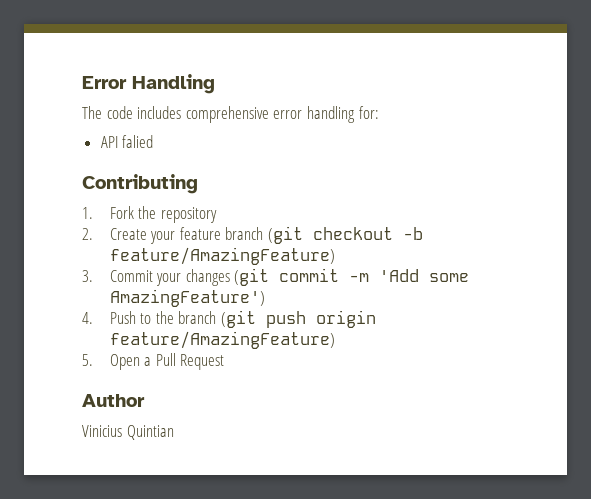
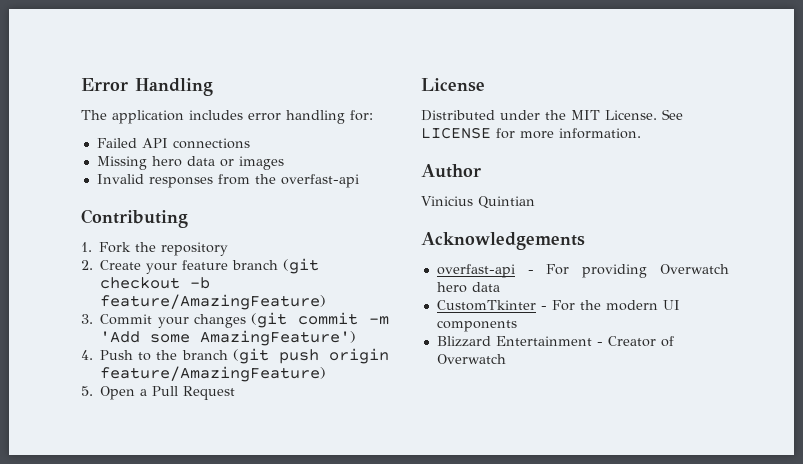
- The code includes comprehensive error handling for:
+ The application includes error handling for:
- API falied
+ Failed API connections
+ Missing hero data or images
+ Invalid responses from the overfast-api
+ License
+ Distributed under the MIT License. See LICENSE for more information.
  Author
  Vinicius Quintian
+ Acknowledgements
+ overfast-api - For providing Overwatch hero data
+ CustomTkinter - For the modern UI components
+ Blizzard Entertainment - Creator of Overwatch

